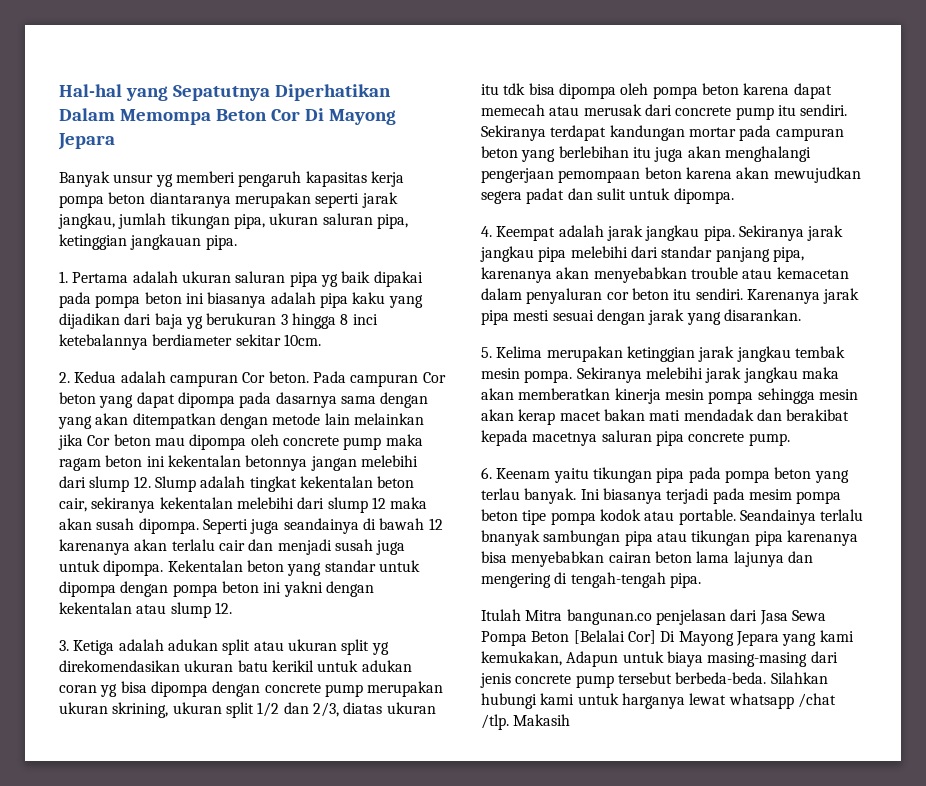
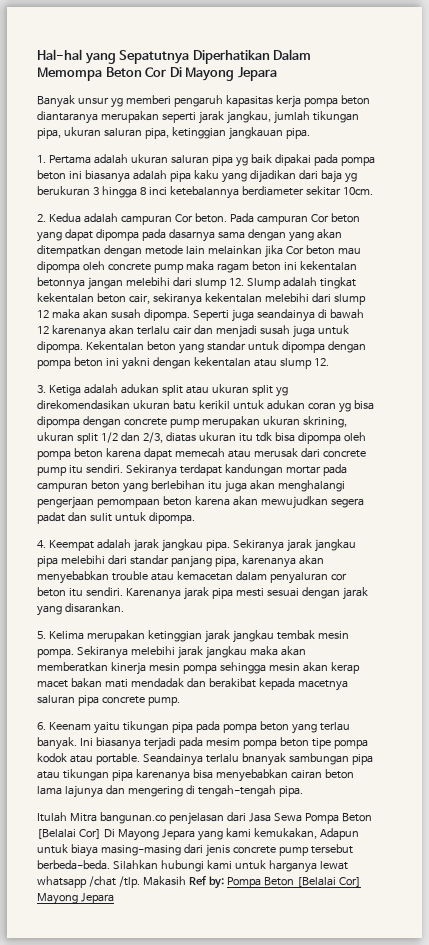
- Makasih
+ Makasih Ref by: Pompa Beton [Belalai Cor] Mayong Jepara

